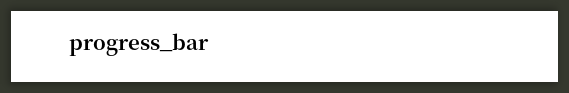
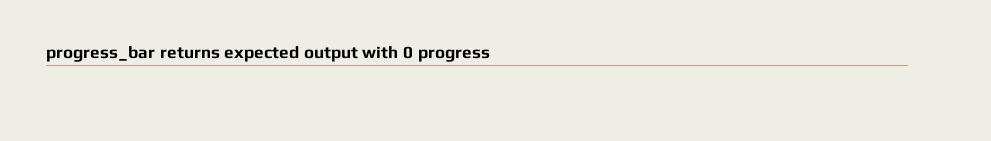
- progress_bar
+ progress_bar returns expected output with 0 progress

